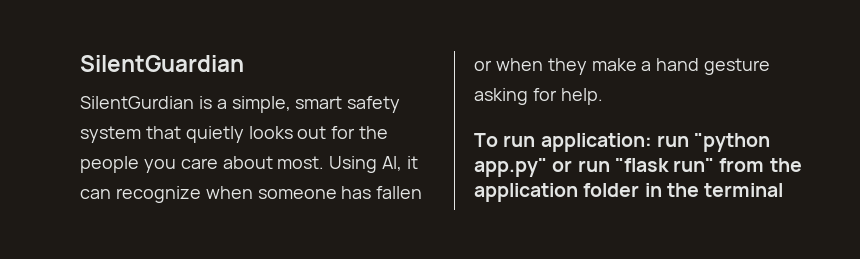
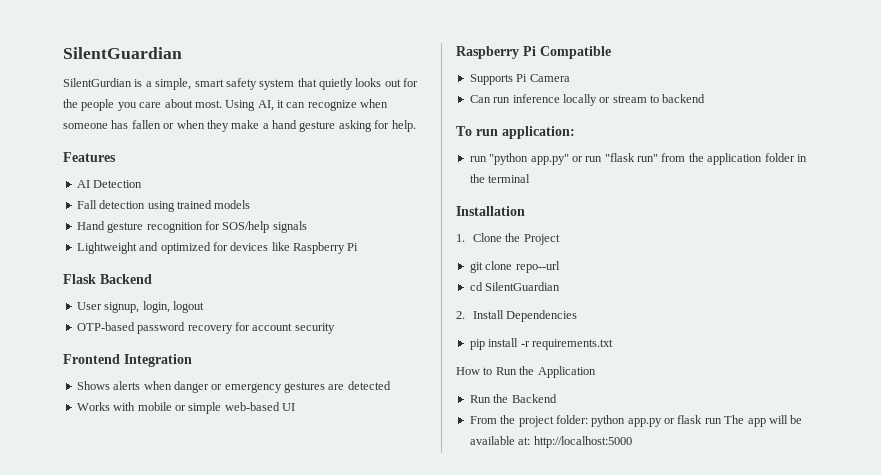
+ Features
+ AI Detection
+ Fall detection using trained models
+ Hand gesture recognition for SOS/help signals
+ Lightweight and optimized for devices like Raspberry Pi
+ Flask Backend
+ User signup, login, logout
+ OTP-based password recovery for account security
+ Frontend Integration
+ Shows alerts when danger or emergency gestures are detected
+ Works with mobile or simple web-based UI
+ Raspberry Pi Compatible
+ Supports Pi Camera
+ Can run inference locally or stream to backend
- To run application: run "python app.py" or run "flask run" from the application folder in the terminal
+ To run application:
+ run "python app.py" or run "flask run" from the application folder in the terminal
+ Installation
+ 1. Clone the Project
+ git clone repo--url
+ cd SilentGuardian
+ 2. Install Dependencies
+ pip install -r requirements.txt
+ How to Run the Application
+ Run the Backend
+ From the project folder: python app.py or flask run The app will be available at: http://localhost:5000

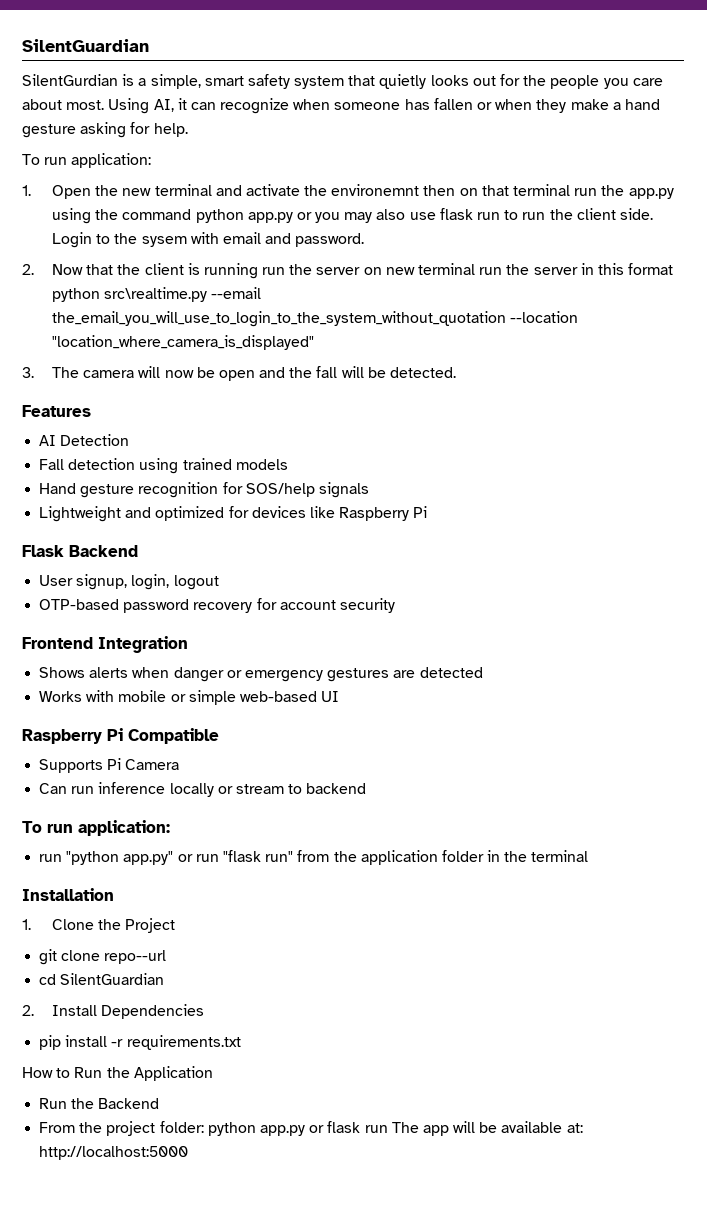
  Using AI, it can recognize when someone has fallen or when they make a hand gesture asking for help.
+ To run application:
+ 1. Open the new terminal and activate the environemnt then on that terminal run the app.py using the command python app.py or you may also use flask run to run the client side. Login to the sysem with email and password.
+ 2. Now that the client is running run the server on new terminal run the server in this format python src\realtime.py --email the_email_you_will_use_to_login_to_the_system_without_quotation --location "location_where_camera_is_displayed"
+ 3. The camera will now be open and the fall will be detected.

